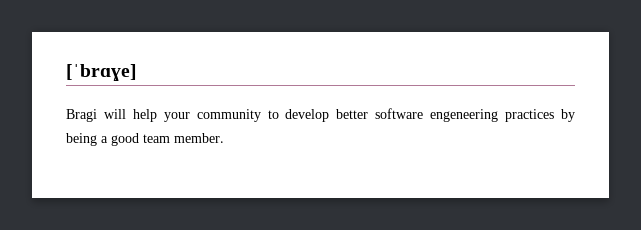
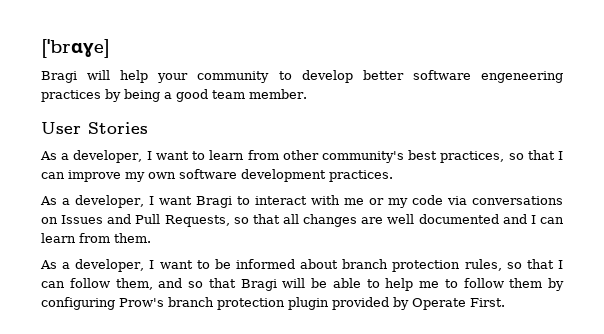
+ User Stories
+ As a developer, I want to learn from other community's best practices, so that I can improve my own software development practices.
+ As a developer, I want Bragi to interact with me or my code via conversations on Issues and Pull Requests, so that all changes are well documented and I can learn from them.
+ As a developer, I want to be informed about branch protection rules, so that I can follow them, and so that Bragi will be able to help me to follow them by configuring Prow's branch protection plugin provided by Operate First.

